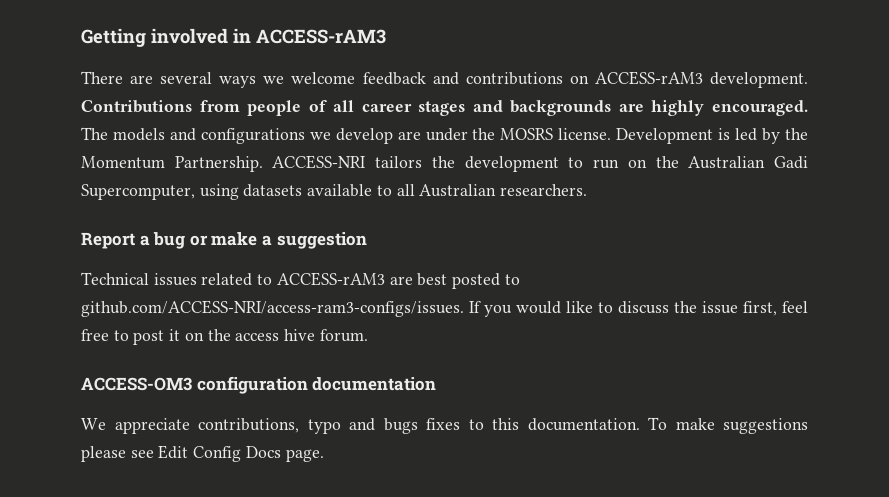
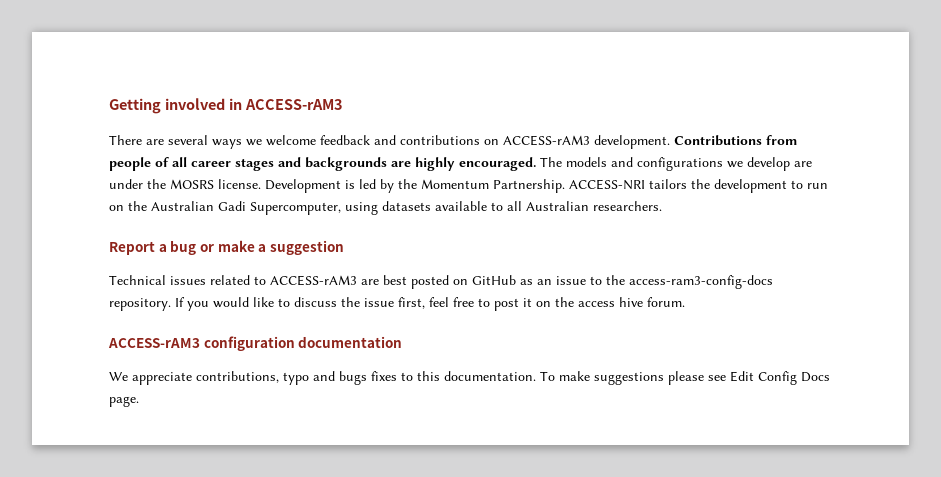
- Technical issues related to ACCESS-rAM3 are best posted to github.com/ACCESS-NRI/access-ram3-configs/issues. If you would like to discuss the issue first, feel free to post it on the access hive forum.
+ Technical issues related to ACCESS-rAM3 are best posted on GitHub as an issue to the access-ram3-config-docs repository. If you would like to discuss the issue first, feel free to post it on the access hive forum.
- ACCESS-OM3 configuration documentation
+ ACCESS-rAM3 configuration documentation

